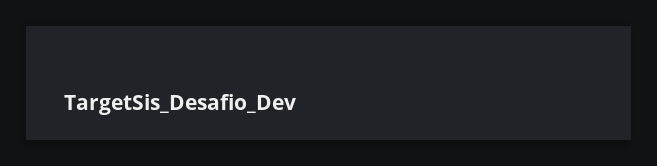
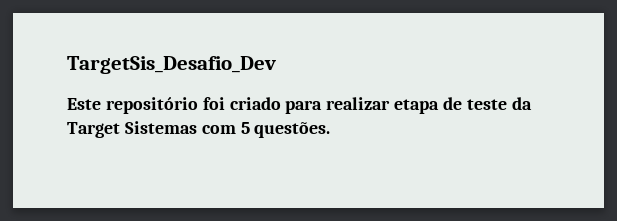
+ Este repositório foi criado para realizar etapa de teste da Target Sistemas com 5 questões.

